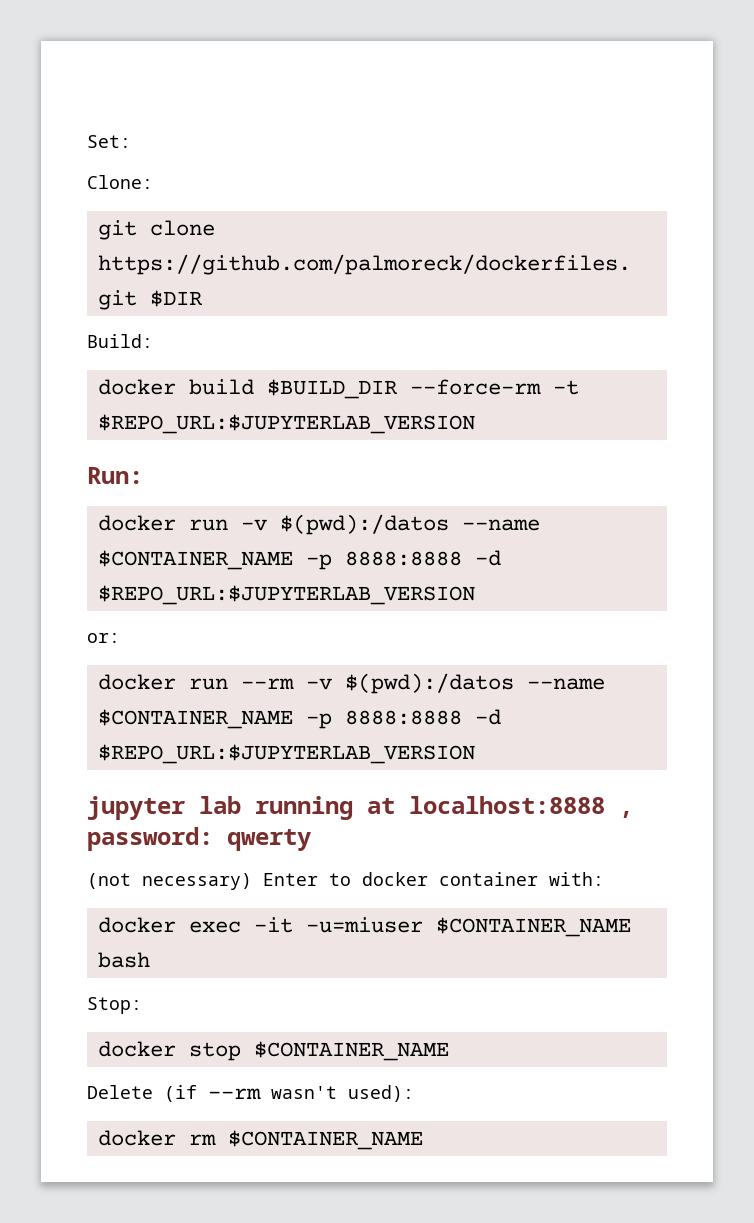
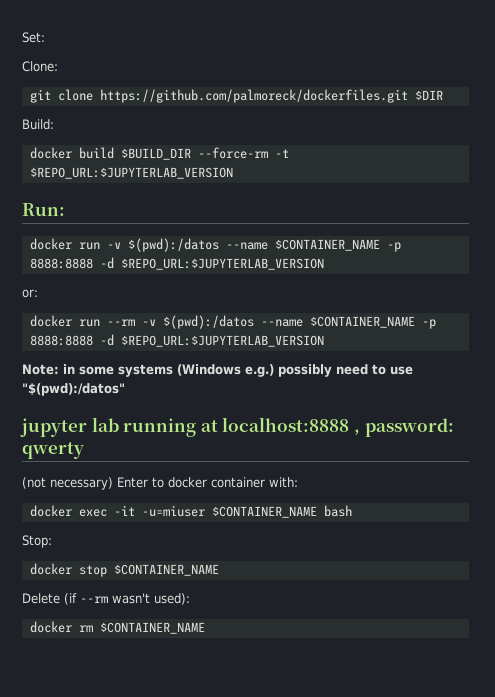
+ Note: in some systems (Windows e.g.) possibly need to use "$(pwd):/datos"

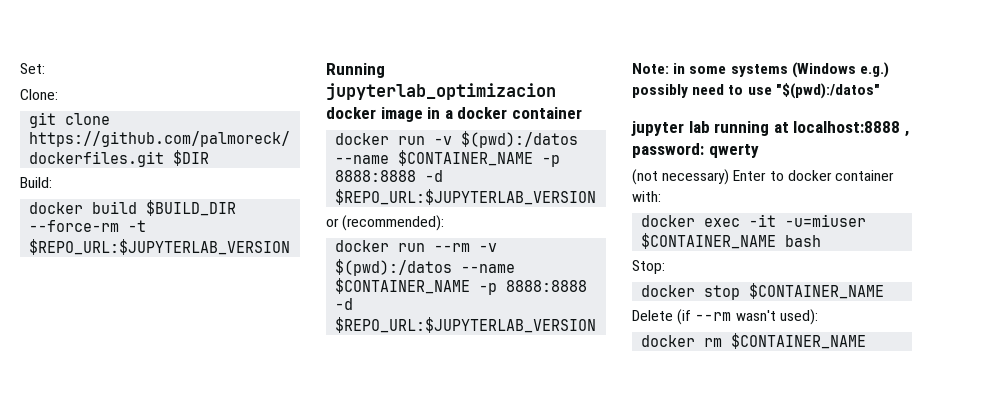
- Run:
+ Running jupyterlab_optimizacion docker image in a docker container
- or:
+ or (recommended):

